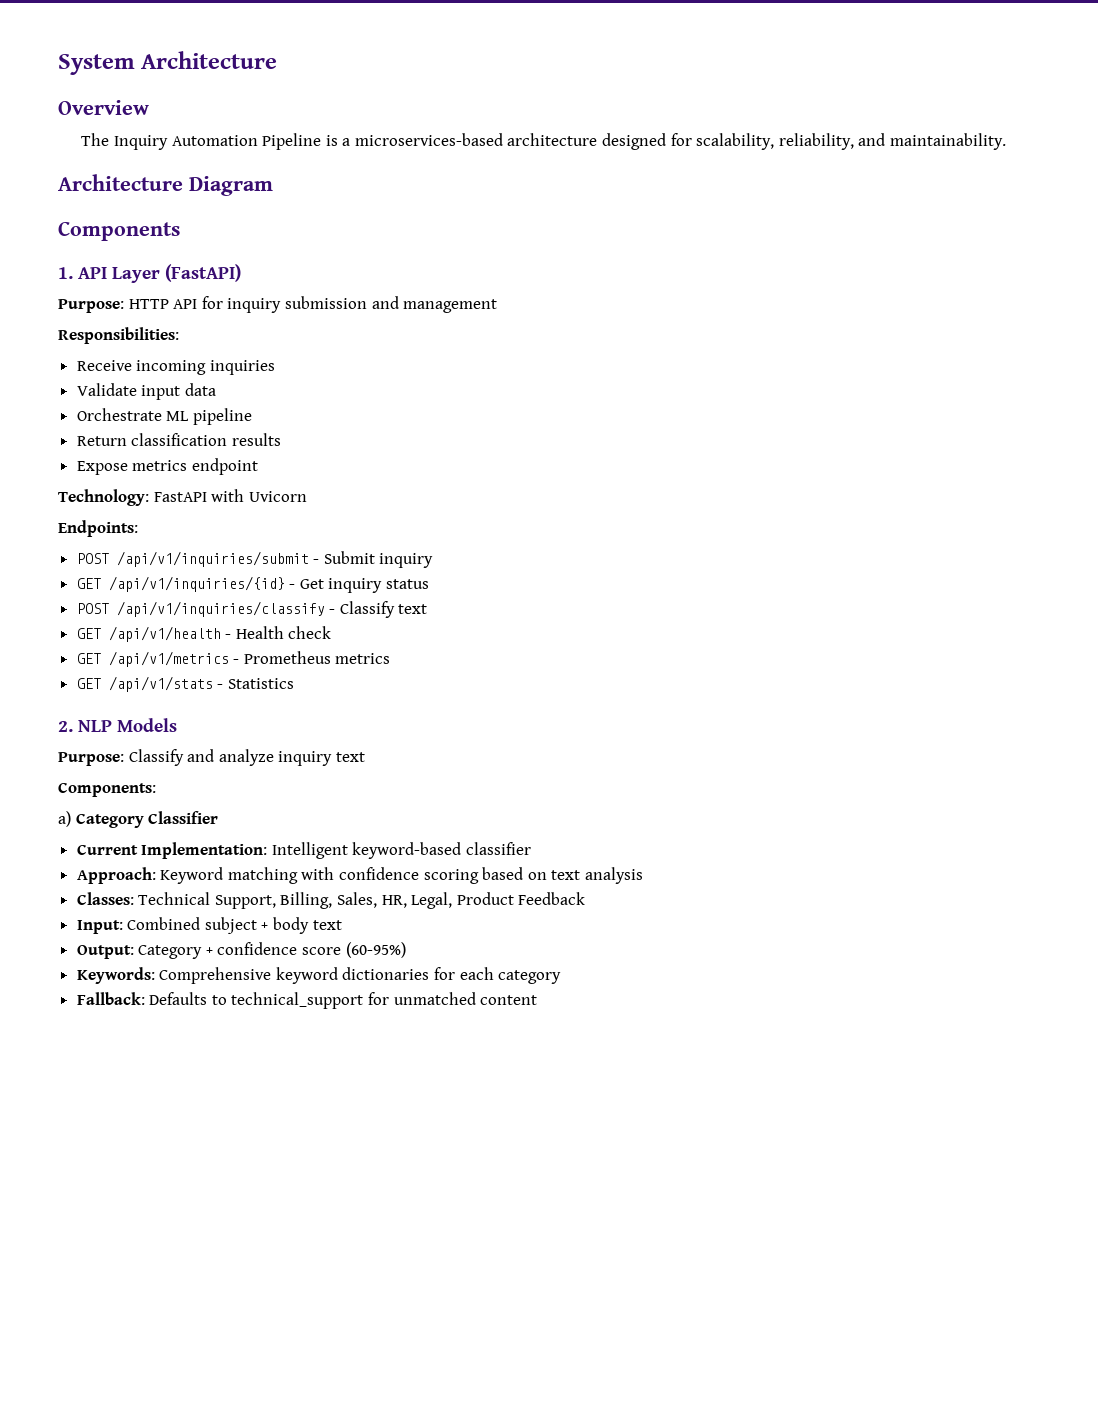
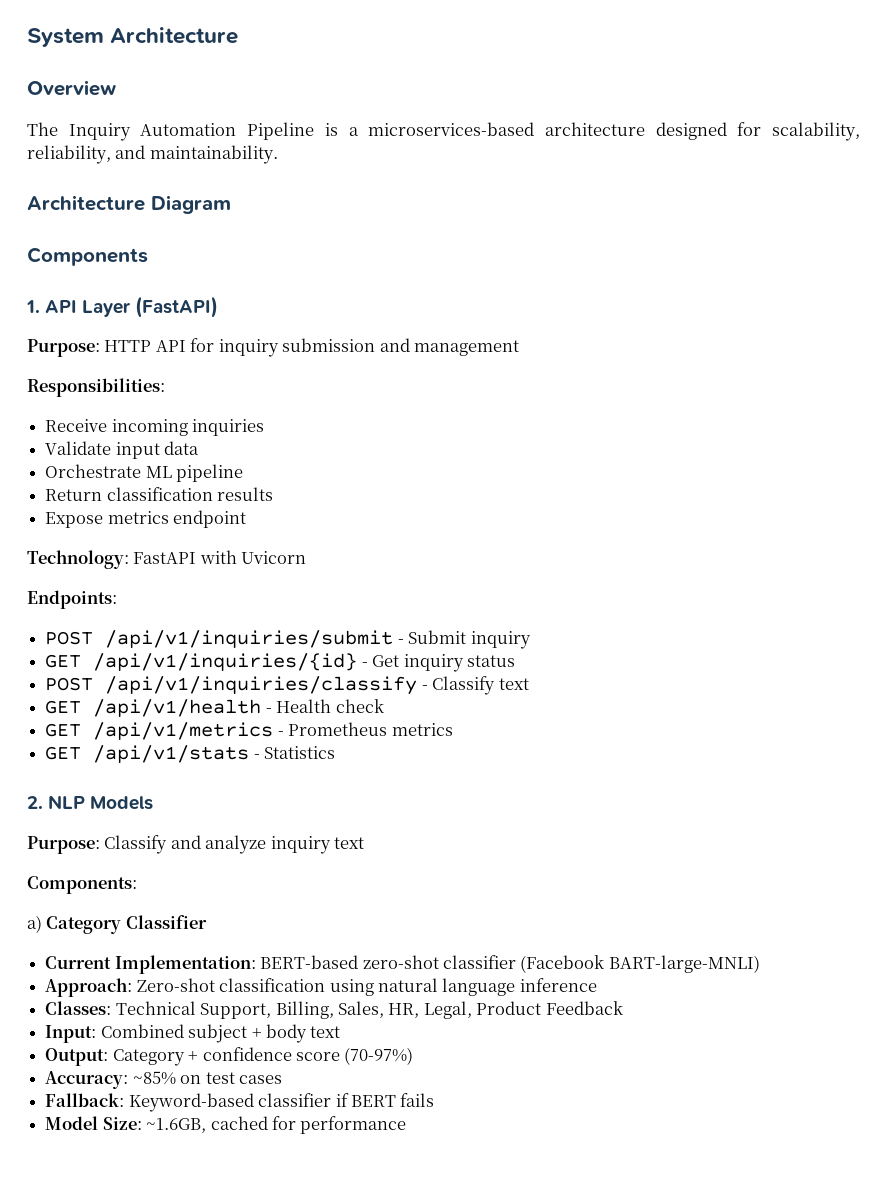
- Current Implementation: Intelligent keyword-based classifier
+ Current Implementation: BERT-based zero-shot classifier (Facebook BART-large-MNLI)
- Approach: Keyword matching with confidence scoring based on text analysis
+ Approach: Zero-shot classification using natural language inference
- Output: Category + confidence score (60-95%)
- Keywords: Comprehensive keyword dictionaries for each category
- Fallback: Defaults to technical_support for unmatched content
+ Output: Category + confidence score (70-97%)
+ Accuracy: ~85% on test cases
+ Fallback: Keyword-based classifier if BERT fails
+ Model Size: ~1.6GB, cached for performance

